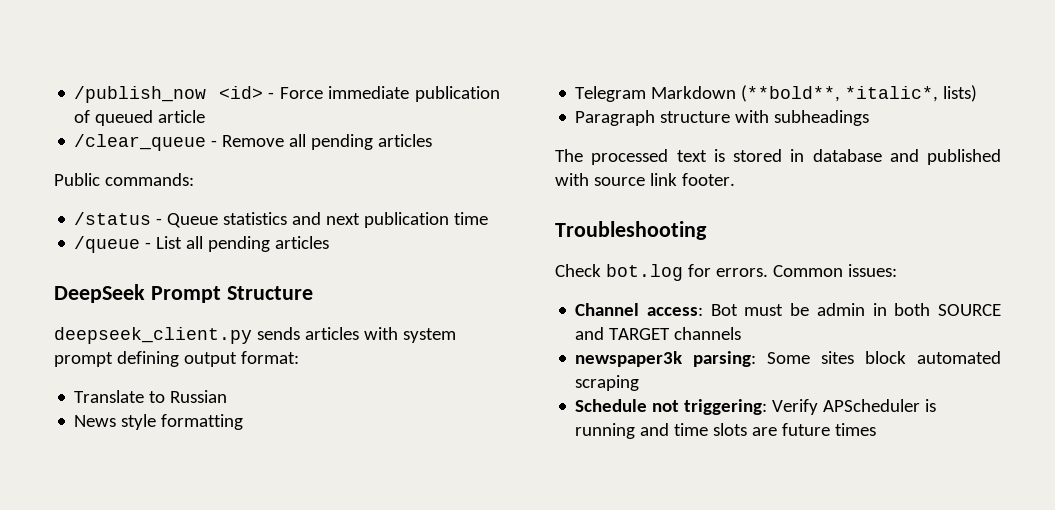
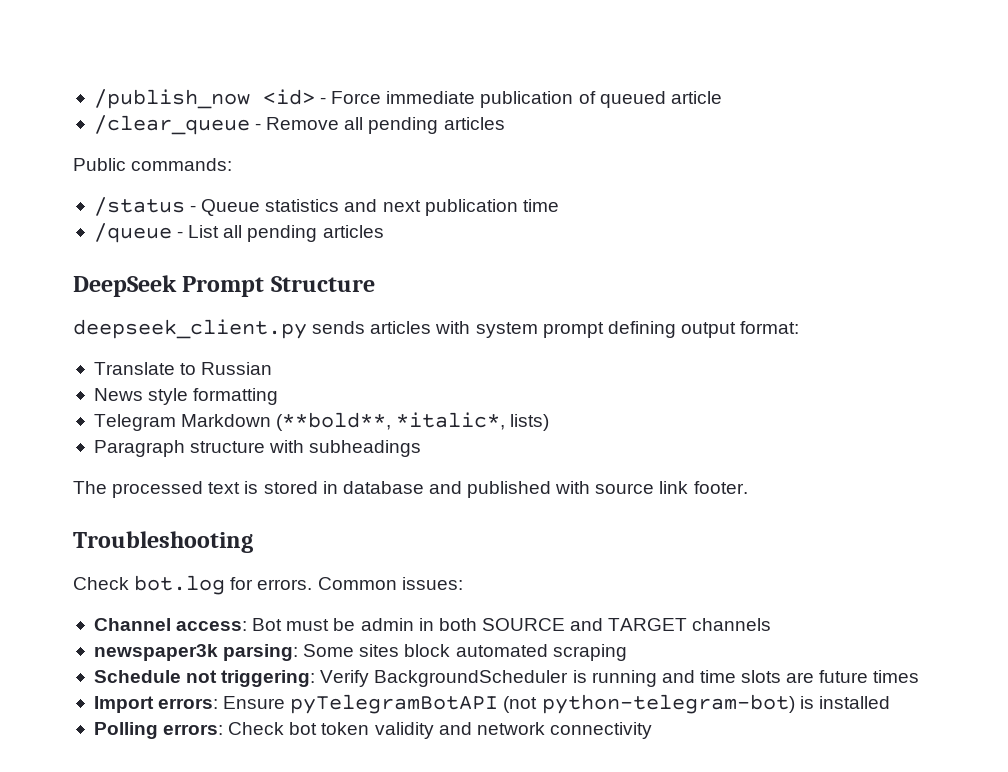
- Schedule not triggering: Verify APScheduler is running and time slots are future times
+ Schedule not triggering: Verify BackgroundScheduler is running and time slots are future times
+ Import errors: Ensure pyTelegramBotAPI (not python-telegram-bot) is installed
+ Polling errors: Check bot token validity and network connectivity

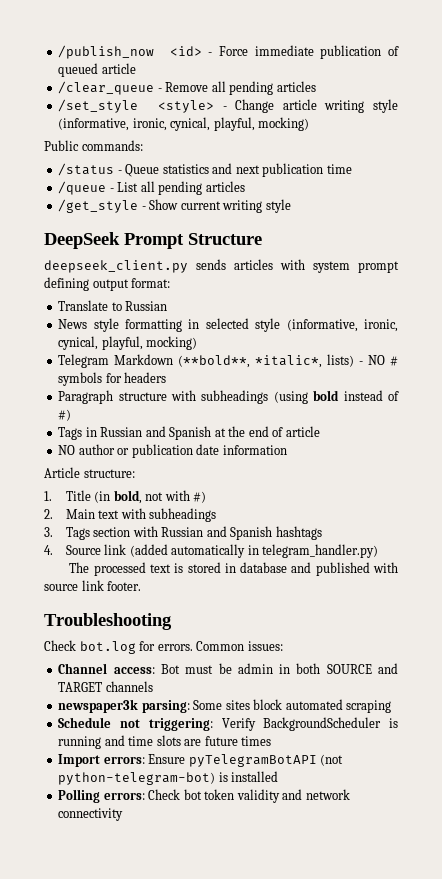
+ /set_style <style> - Change article writing style (informative, ironic, cynical, playful, mocking)
+ /get_style - Show current writing style
- News style formatting
+ News style formatting in selected style (informative, ironic, cynical, playful, mocking)
- Telegram Markdown (**bold**, *italic*, lists)
- Paragraph structure with subheadings
+ Telegram Markdown (**bold**, *italic*, lists) - NO # symbols for headers
+ Paragraph structure with subheadings (using bold instead of #)
+ Tags in Russian and Spanish at the end of article
+ NO author or publication date information
+ Article structure:
+ 1. Title (in bold, not with #)
+ 2. Main text with subheadings
+ 3. Tags section with Russian and Spanish hashtags
+ 4. Source link (added automatically in telegram_handler.py)

